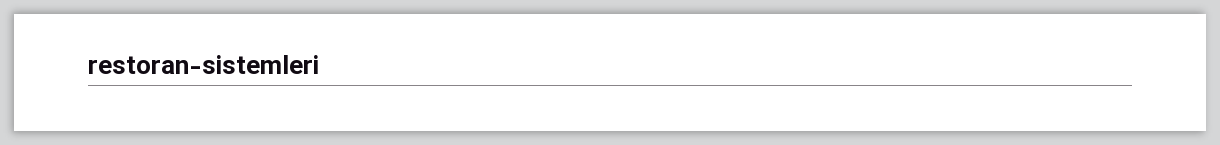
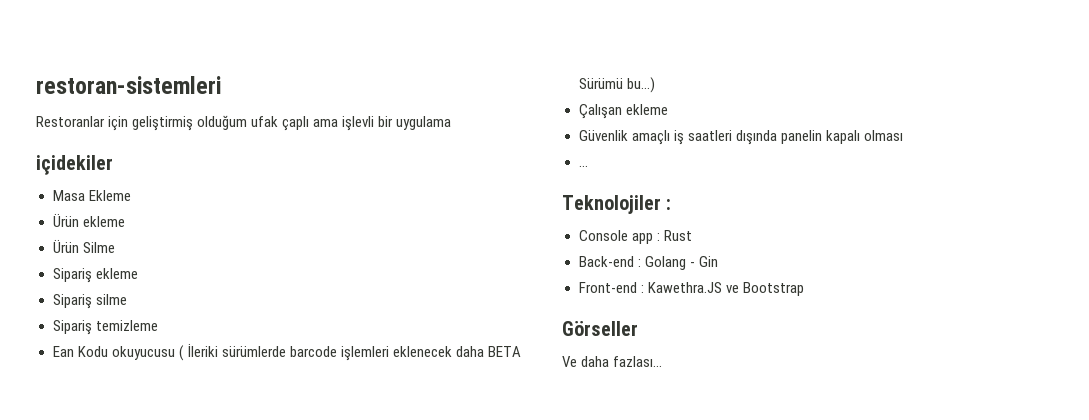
+ Restoranlar için geliştirmiş olduğum ufak çaplı ama işlevli bir uygulama
+ içidekiler
+ Masa Ekleme
+ Ürün ekleme
+ Ürün Silme
+ Sipariş ekleme
+ Sipariş silme
+ Sipariş temizleme
+ Ean Kodu okuyucusu ( İleriki sürümlerde barcode işlemleri eklenecek daha BETA Sürümü bu...)
+ Çalışan ekleme
+ Güvenlik amaçlı iş saatleri dışında panelin kapalı olması
+ ...
+ Teknolojiler :
+ Console app : Rust
+ Back-end : Golang - Gin
+ Front-end : Kawethra.JS ve Bootstrap
+ Görseller
+ Ve daha fazlası...

